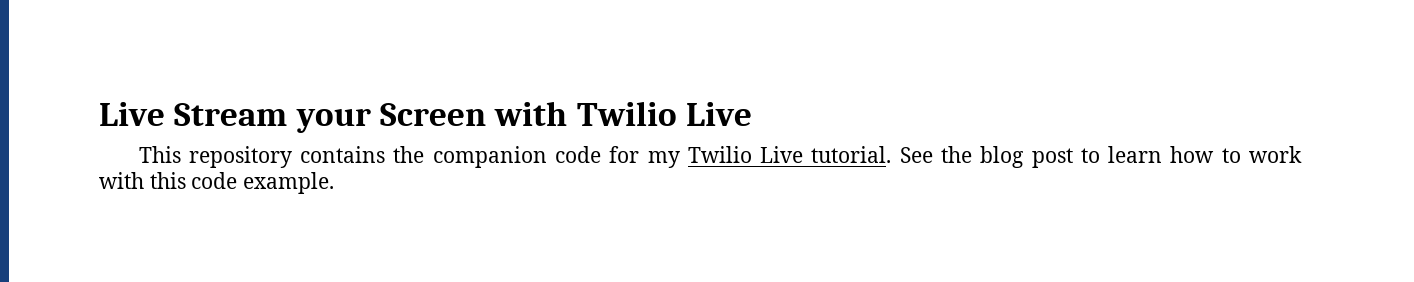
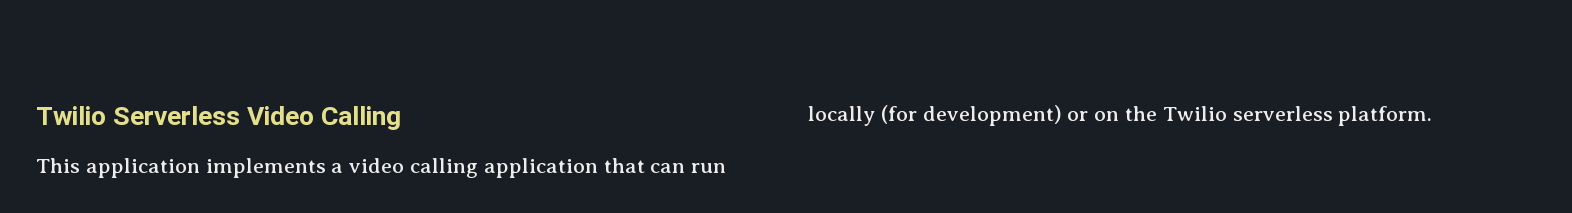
- Live Stream your Screen with Twilio Live
- This repository contains the companion code for my Twilio Live tutorial. See the blog post to learn how to work with this code example.
+ Twilio Serverless Video Calling
+ This application implements a video calling application that can run locally (for development) or on the Twilio serverless platform.

